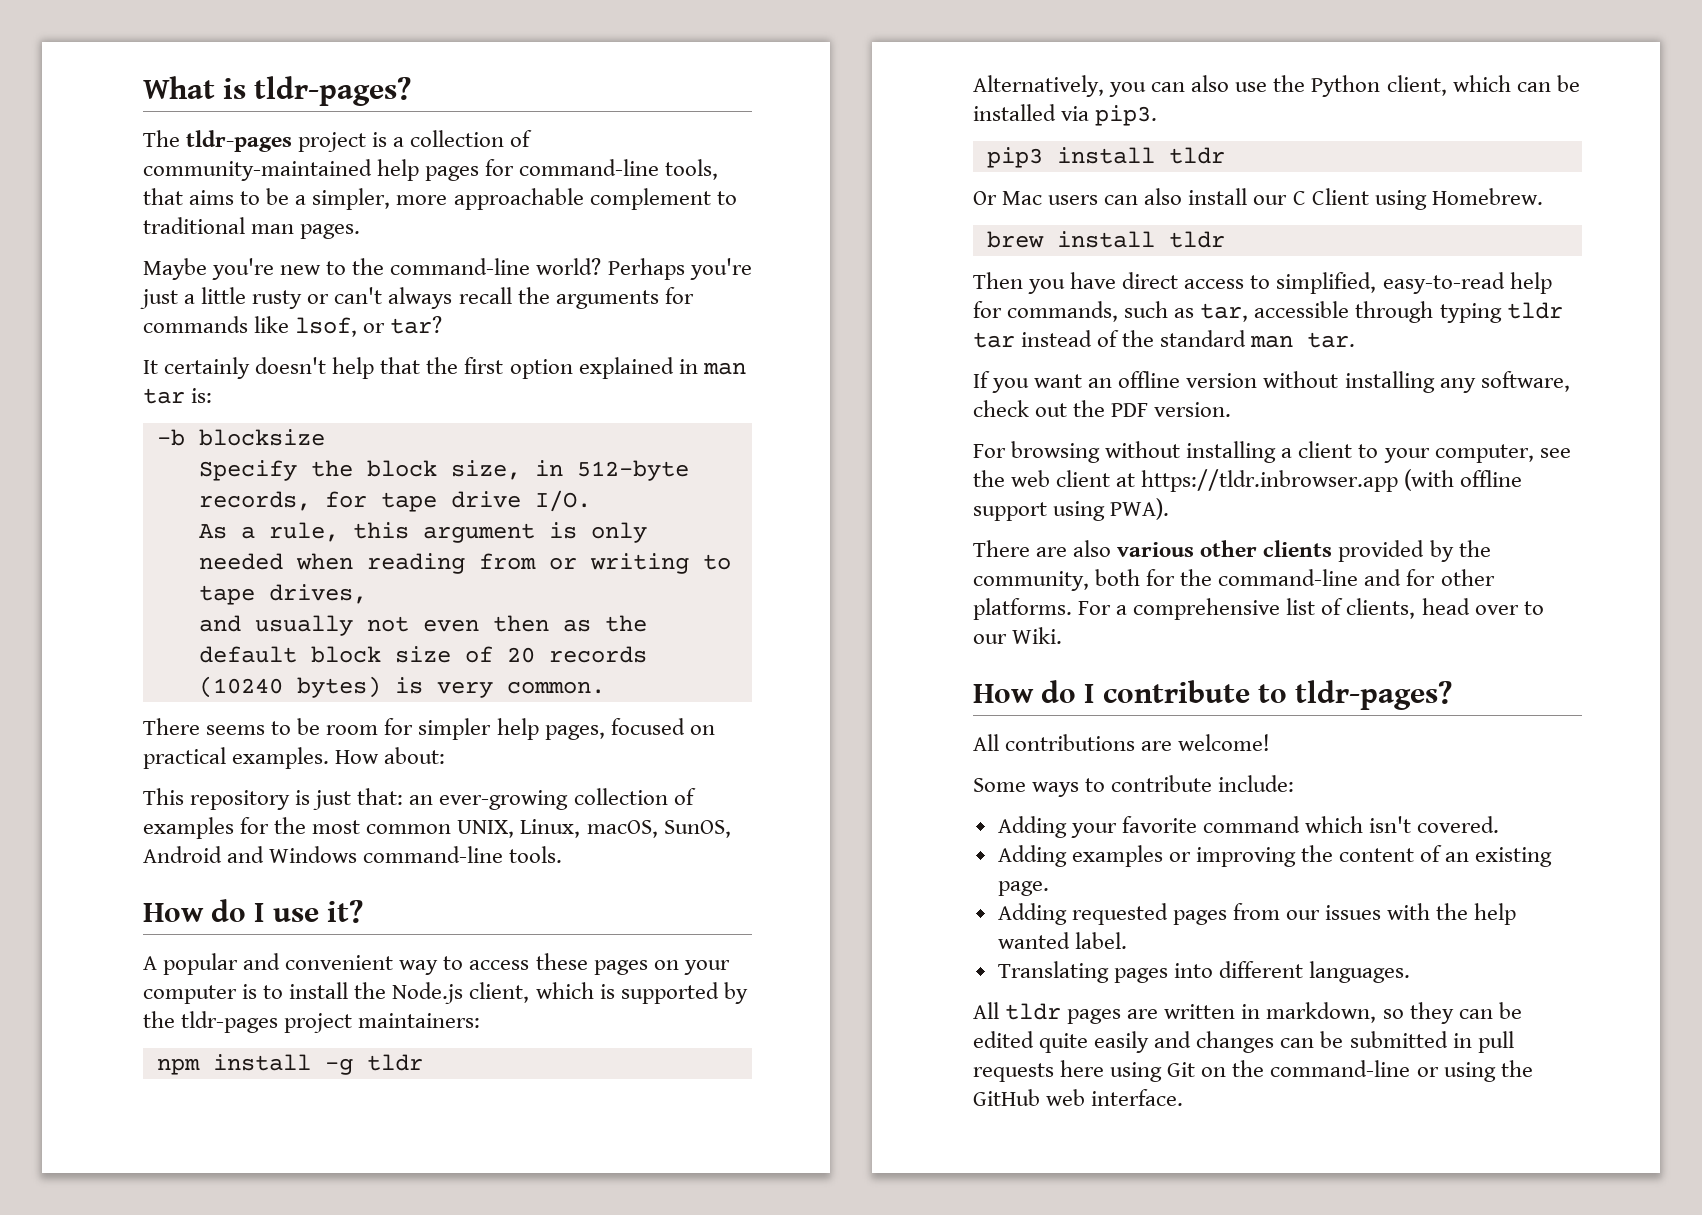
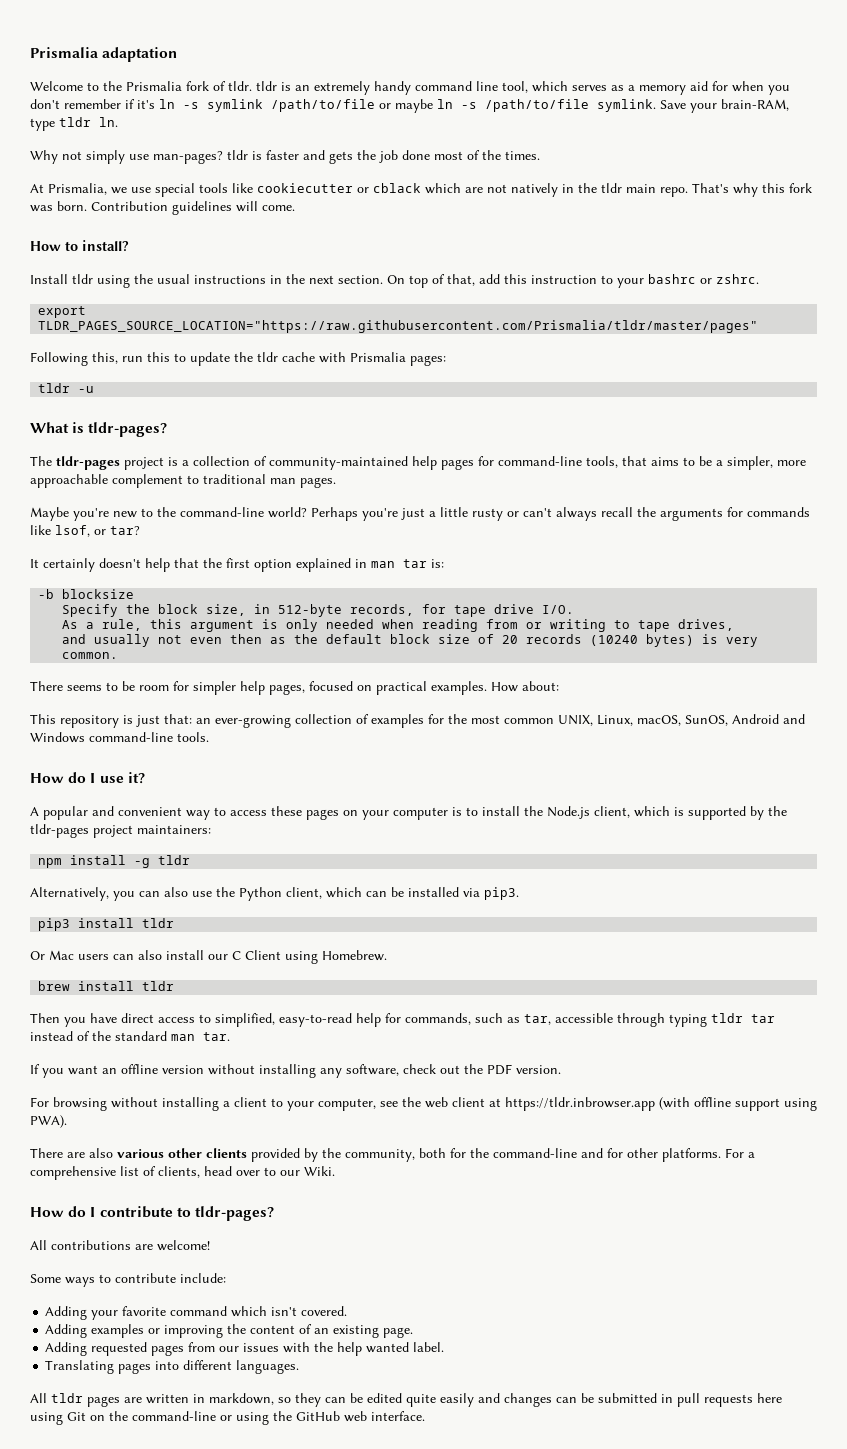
+ Prismalia adaptation
+ Welcome to the Prismalia fork of tldr. tldr is an extremely handy command line tool, which serves as a memory aid for when you don't remember if it's ln -s symlink /path/to/file or maybe ln -s /path/to/file symlink. Save your brain-RAM, type tldr ln.
+ Why not simply use man-pages? tldr is faster and gets the job done most of the times.
+ At Prismalia, we use special tools like cookiecutter or cblack which are not natively in the tldr main repo. That's why this fork was born. Contribution guidelines will come.
+ How to install?
+ Install tldr using the usual instructions in the next section. On top of that, add this instruction to your bashrc or zshrc.
+ export TLDR_PAGES_SOURCE_LOCATION="https://raw.githubusercontent.com/Prismalia/tldr/master/pages"
+ Following this, run this to update the tldr cache with Prismalia pages:
+ tldr -u

